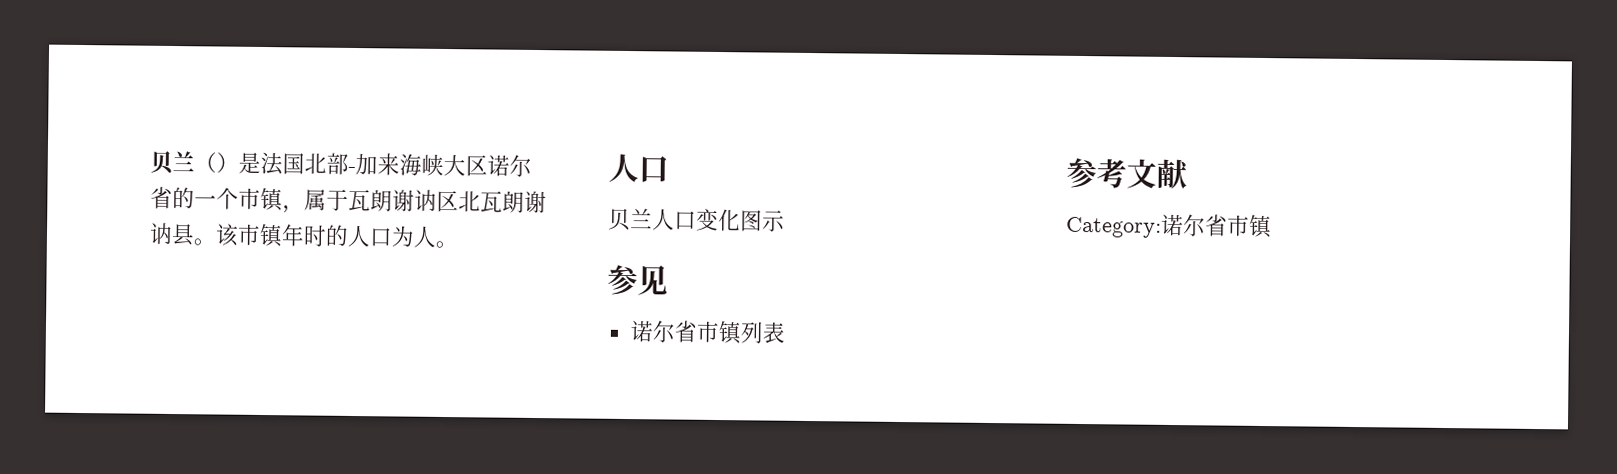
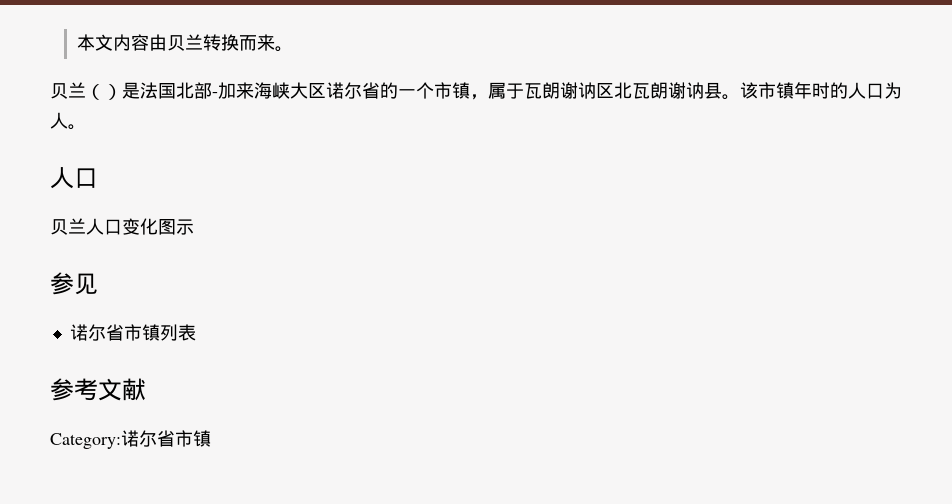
+ 本文内容由贝兰转换而来。

